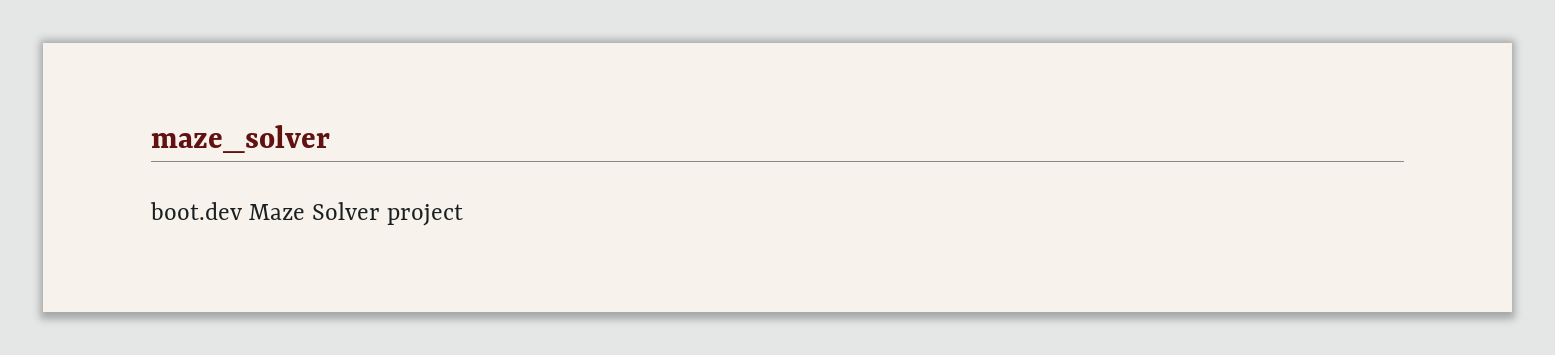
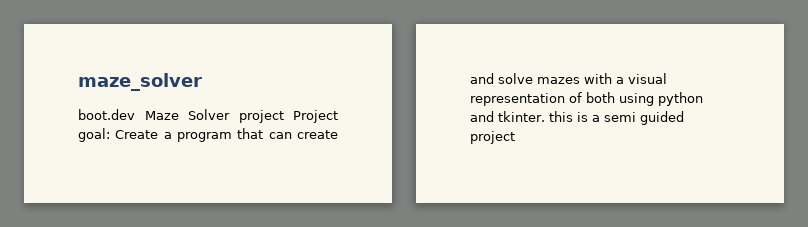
- boot.dev Maze Solver project
+ boot.dev Maze Solver project Project goal: Create a program that can create and solve mazes with a visual representation of both using python and tkinter. this is a semi guided project

